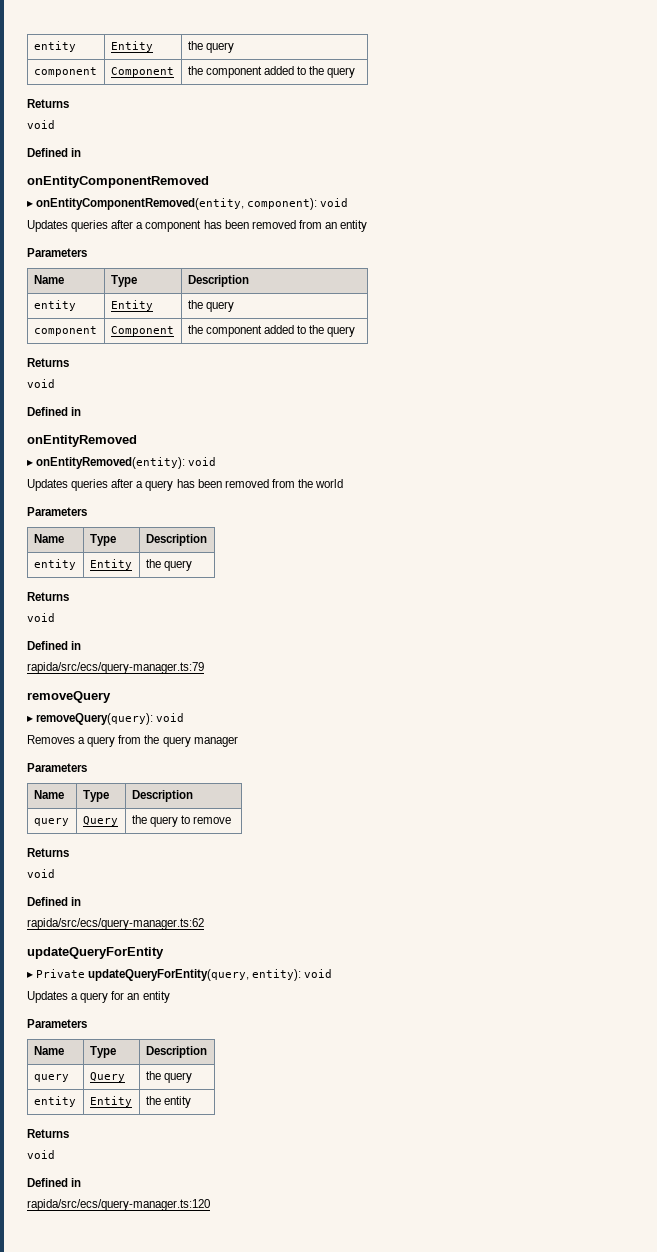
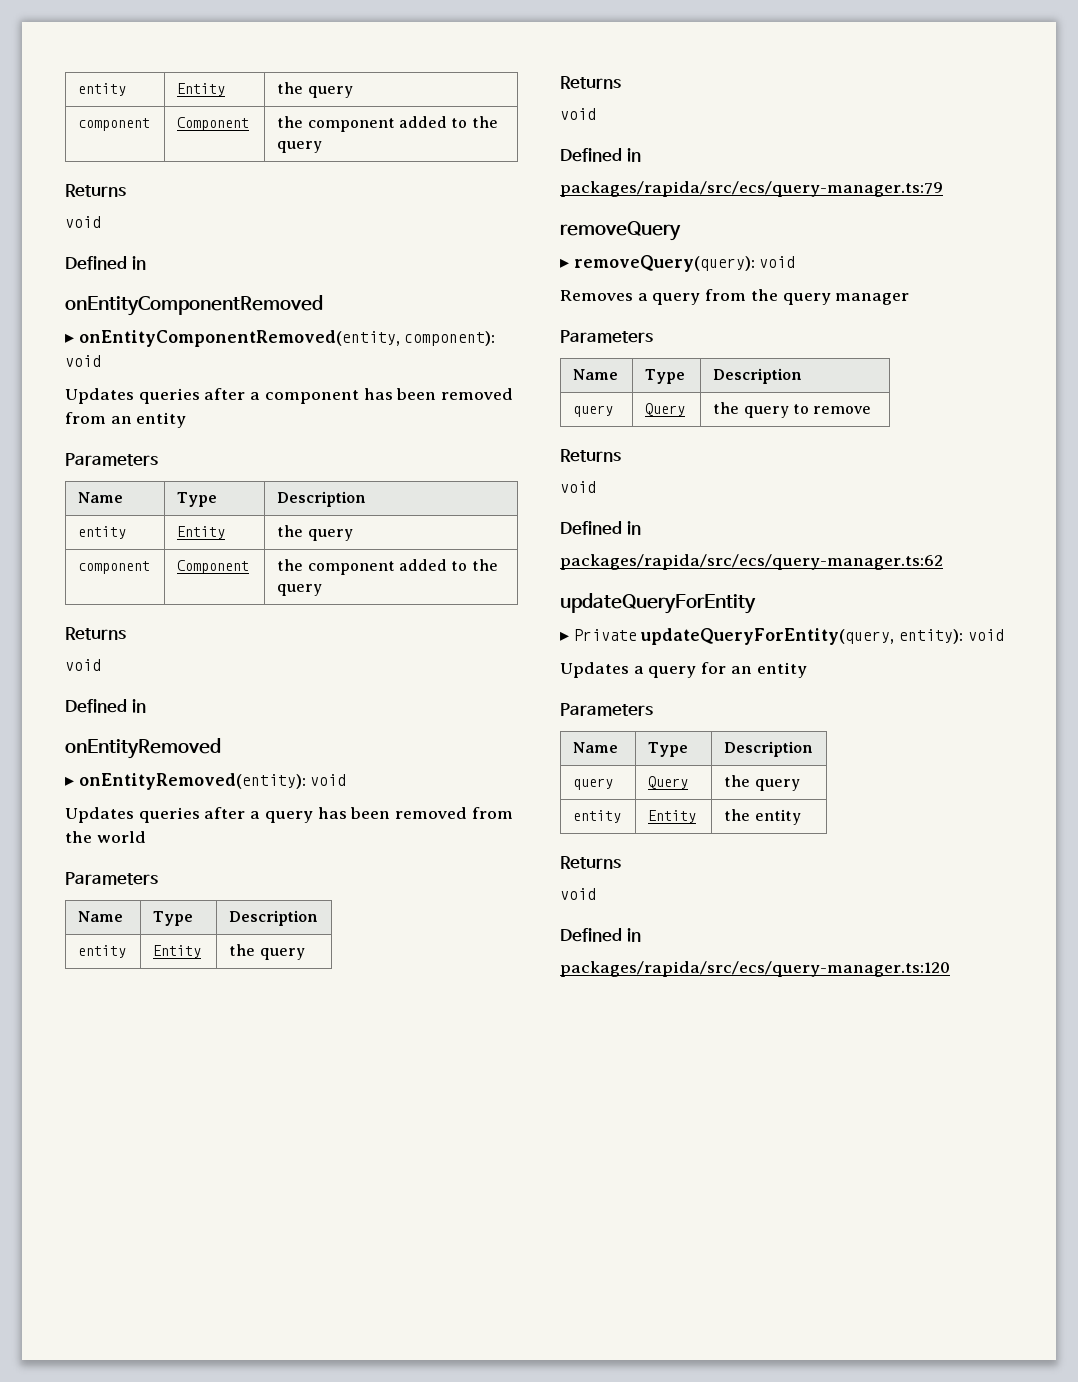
- rapida/src/ecs/query-manager.ts:79
+ packages/rapida/src/ecs/query-manager.ts:79
- rapida/src/ecs/query-manager.ts:62
+ packages/rapida/src/ecs/query-manager.ts:62
- rapida/src/ecs/query-manager.ts:120
+ packages/rapida/src/ecs/query-manager.ts:120

